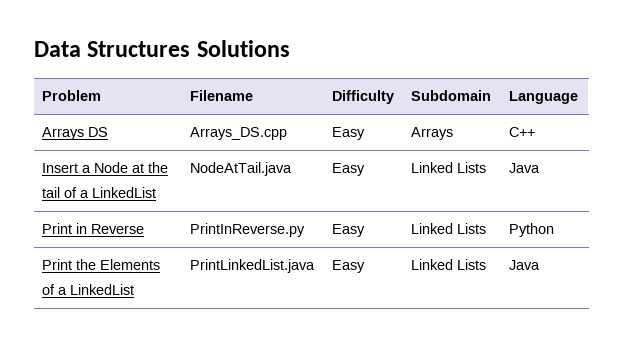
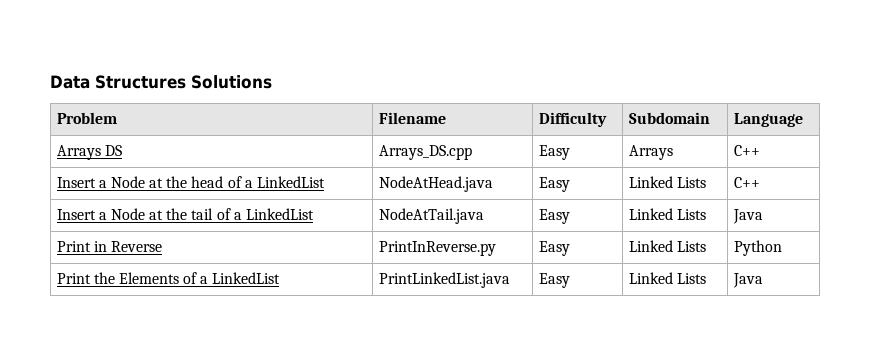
+ Insert a Node at the head of a LinkedList | NodeAtHead.java | Easy | Linked Lists | C++

